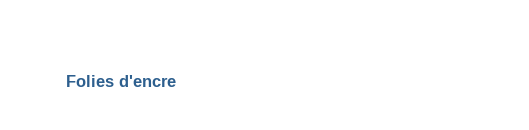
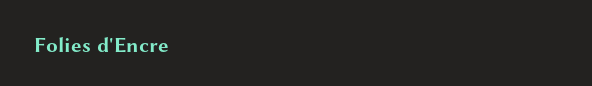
- Folies d'encre
+ Folies d'Encre

